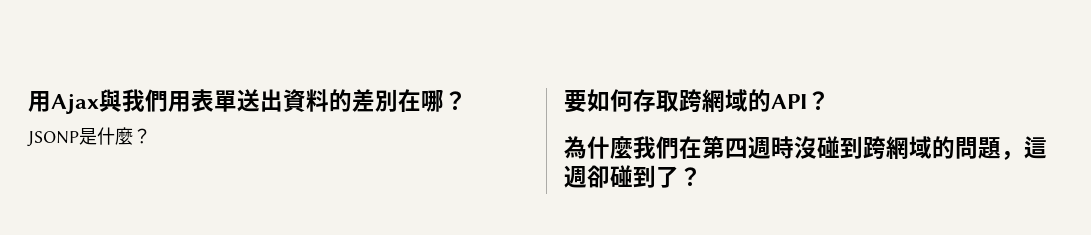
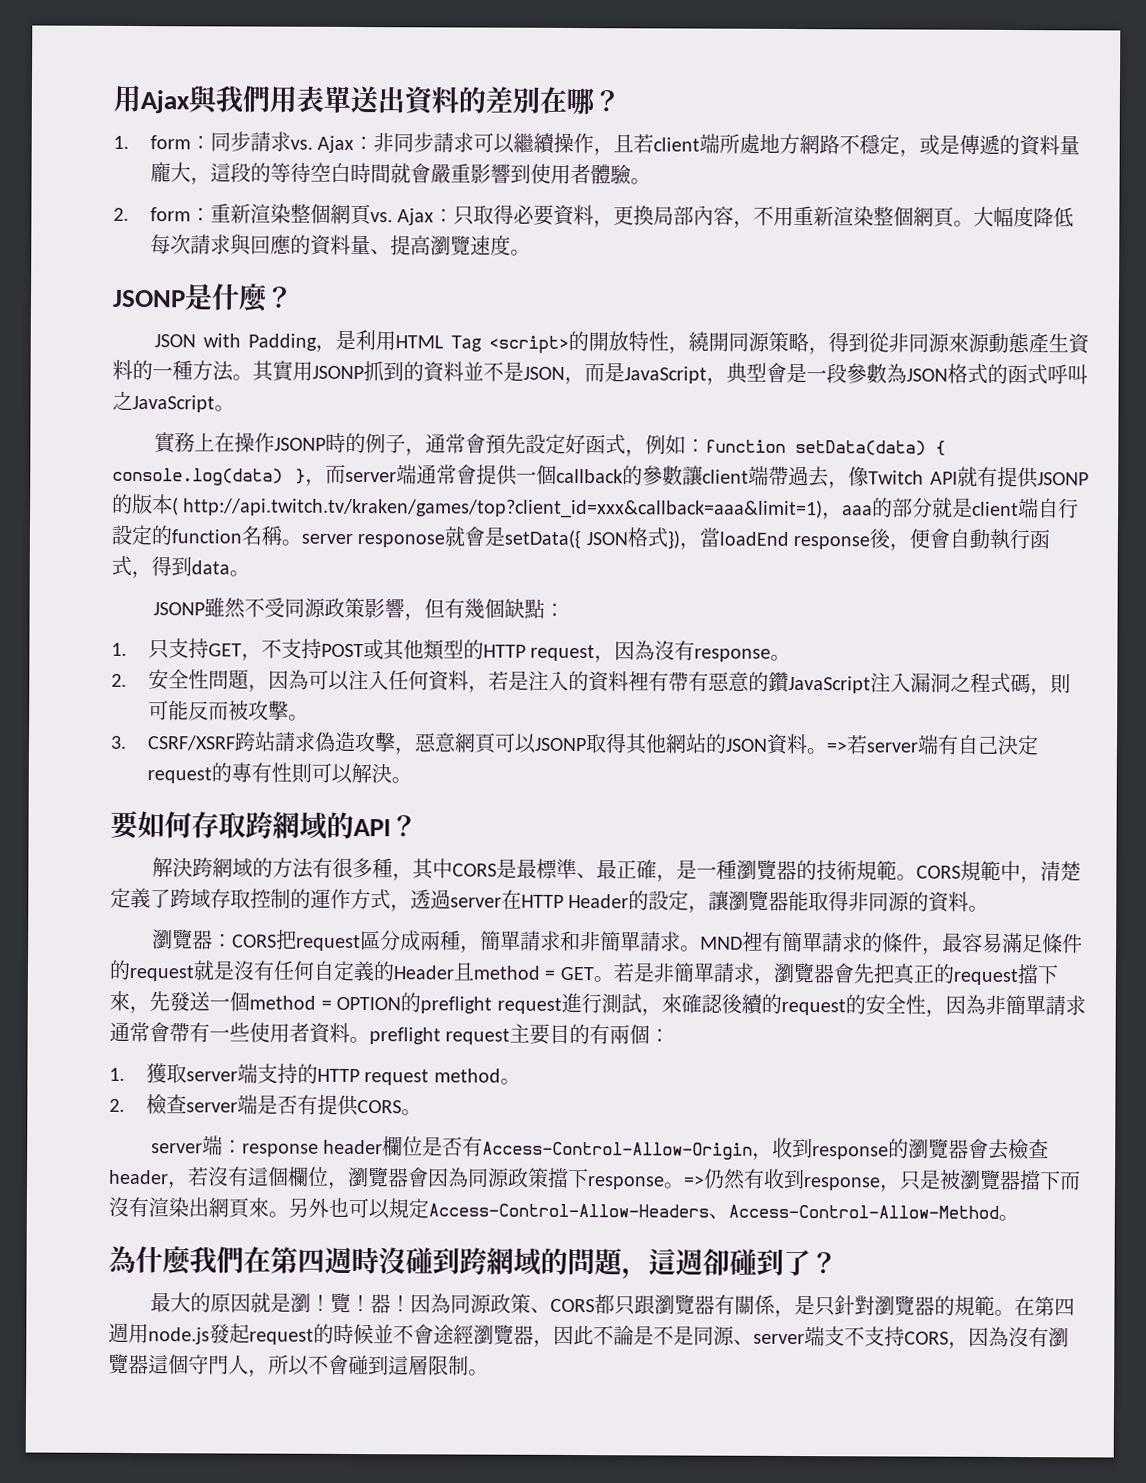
+ 1. form：同步請求vs. Ajax：非同步請求可以繼續操作，且若client端所處地方網路不穩定，或是傳遞的資料量龐大，這段的等待空白時間就會嚴重影響到使用者體驗。
+ 2. form：重新渲染整個網頁vs. Ajax：只取得必要資料，更換局部內容，不用重新渲染整個網頁。大幅度降低每次請求與回應的資料量、提高瀏覽速度。
  JSONP是什麼？
+ JSON with Padding，是利用HTML Tag <script>的開放特性，繞開同源策略，得到從非同源來源動態產生資料的一種方法。其實用JSONP抓到的資料並不是JSON，而是JavaScript，典型會是一段參數為JSON格式的函式呼叫之JavaScript。
+ 實務上在操作JSONP時的例子，通常會預先設定好函式，例如：function setData(data) { console.log(data) }，而server端通常會提供一個callback的參數讓client端帶過去，像Twitch API就有提供JSONP的版本( http://api.twitch.tv/kraken/games/top?client_id=xxx&callback=aaa&limit=1)，aaa的部分就是client端自行設定的function名稱。server responose就會是setData({ JSON格式})，當loadEnd response後，便會自動執行函式，得到data。
+ JSONP雖然不受同源政策影響，但有幾個缺點：
+ 1.只支持GET，不支持POST或其他類型的HTTP request，因為沒有response。
+ 2.安全性問題，因為可以注入任何資料，若是注入的資料裡有帶有惡意的鑽JavaScript注入漏洞之程式碼，則可能反而被攻擊。
+ 3. CSRF/XSRF跨站請求偽造攻擊，惡意網頁可以JSONP取得其他網站的JSON資料。=>若server端有自己決定request的專有性則可以解決。
+ 解決跨網域的方法有很多種，其中CORS是最標準、最正確，是一種瀏覽器的技術規範。CORS規範中，清楚定義了跨域存取控制的運作方式，透過server在HTTP Header的設定，讓瀏覽器能取得非同源的資料。
+ 瀏覽器：CORS把request區分成兩種，簡單請求和非簡單請求。MND裡有簡單請求的條件，最容易滿足條件的request就是沒有任何自定義的Header且method = GET。若是非簡單請求，瀏覽器會先把真正的request擋下來，先發送一個method = OPTION的preflight request進行測試，來確認後續的request的安全性，因為非簡單請求通常會帶有一些使用者資料。preflight request主要目的有兩個：
+ 1.獲取server端支持的HTTP request method。
+ 2.檢查server端是否有提供CORS。
+ server端：response header欄位是否有Access-Control-Allow-Origin，收到response的瀏覽器會去檢查header，若沒有這個欄位，瀏覽器會因為同源政策擋下response。=>仍然有收到response，只是被瀏覽器擋下而沒有渲染出網頁來。另外也可以規定Access-Control-Allow-Headers、Access-Control-Allow-Method。
+ 最大的原因就是瀏！覽！器！因為同源政策、CORS都只跟瀏覽器有關係，是只針對瀏覽器的規範。在第四週用node.js發起request的時候並不會途經瀏覽器，因此不論是不是同源、server端支不支持CORS，因為沒有瀏覽器這個守門人，所以不會碰到這層限制。

